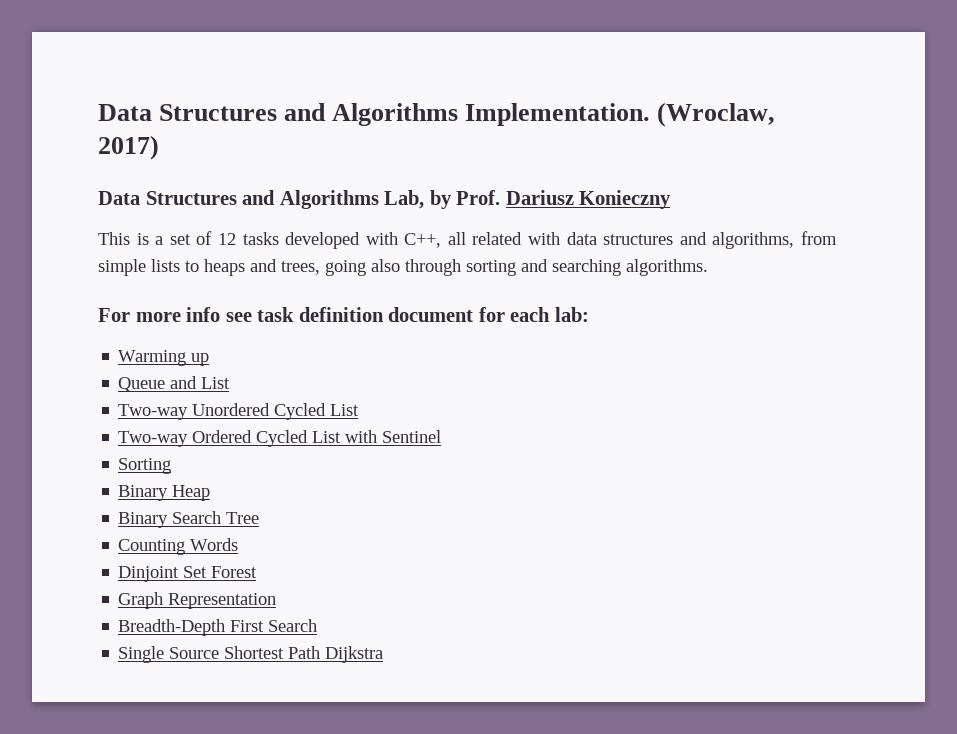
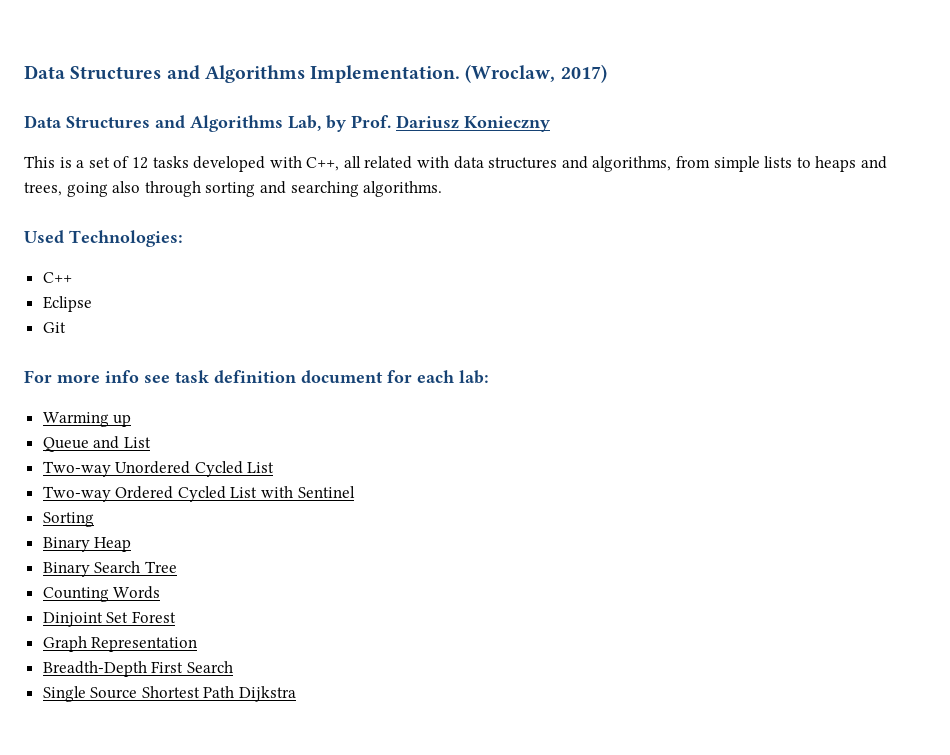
+ Used Technologies:
+ C++
+ Eclipse
+ Git

